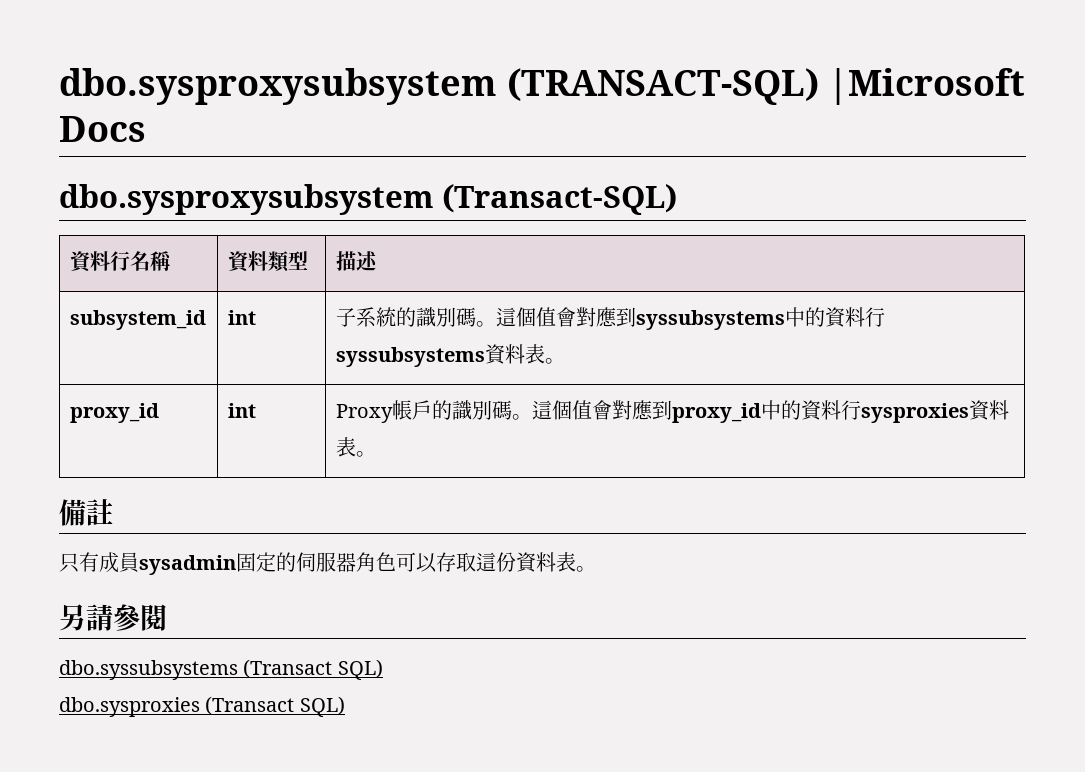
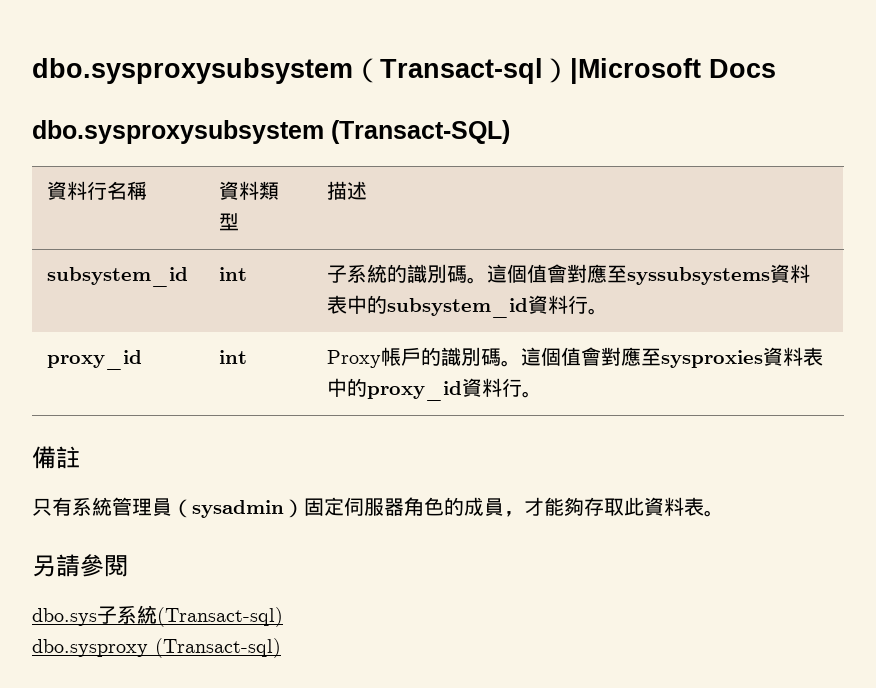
- dbo.sysproxysubsystem (TRANSACT-SQL) |Microsoft Docs
+ dbo.sysproxysubsystem（Transact-sql）|Microsoft Docs
- subsystem_id | int | 子系統的識別碼。這個值會對應到syssubsystems中的資料行syssubsystems資料表。
+ subsystem_id | int | 子系統的識別碼。這個值會對應至syssubsystems資料表中的subsystem_id資料行。
- proxy_id | int | Proxy帳戶的識別碼。這個值會對應到proxy_id中的資料行sysproxies資料表。
+ proxy_id | int | Proxy帳戶的識別碼。這個值會對應至sysproxies資料表中的proxy_id資料行。
  備註
- 只有成員sysadmin固定的伺服器角色可以存取這份資料表。
+ 只有系統管理員（sysadmin）固定伺服器角色的成員，才能夠存取此資料表。
  另請參閱
- dbo.syssubsystems (Transact SQL)
- dbo.sysproxies (Transact SQL)
+ dbo.sys子系統(Transact-sql)
+ dbo.sysproxy (Transact-sql)

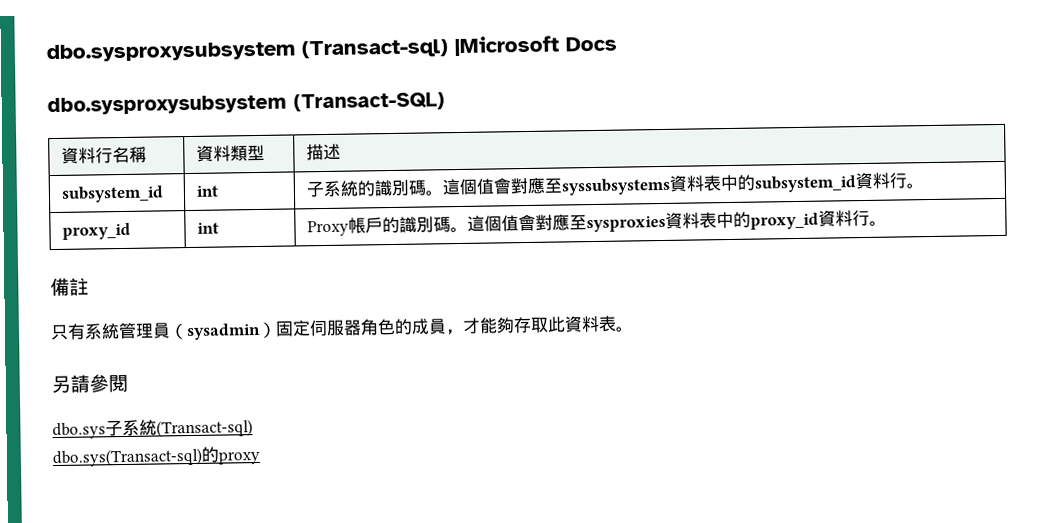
- dbo.sysproxysubsystem（Transact-sql）|Microsoft Docs
+ dbo.sysproxysubsystem (Transact-sql) |Microsoft Docs
- dbo.sysproxy (Transact-sql)
+ dbo.sys(Transact-sql)的proxy

